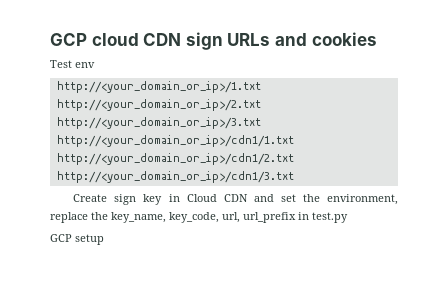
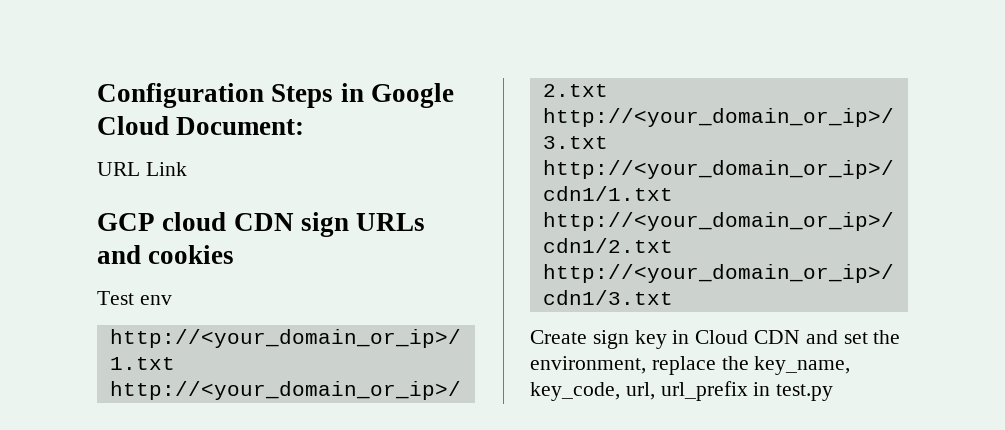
+ Configuration Steps in Google Cloud Document:
+ URL Link
- GCP setup

